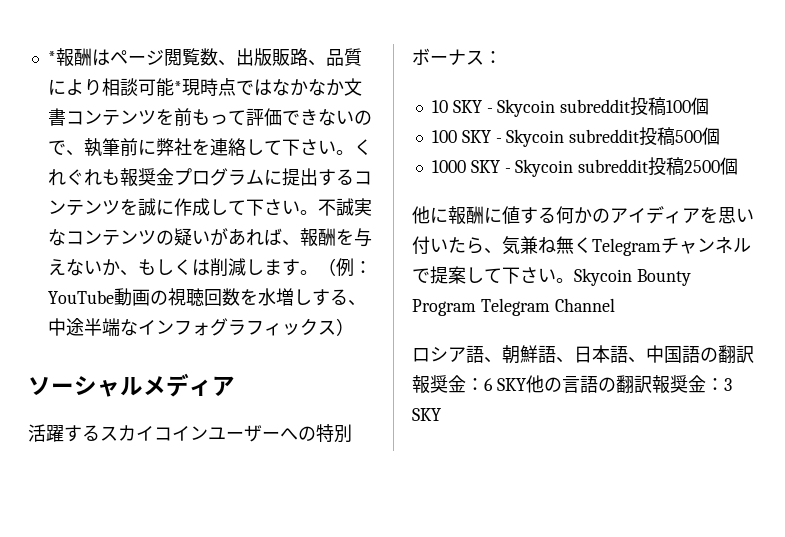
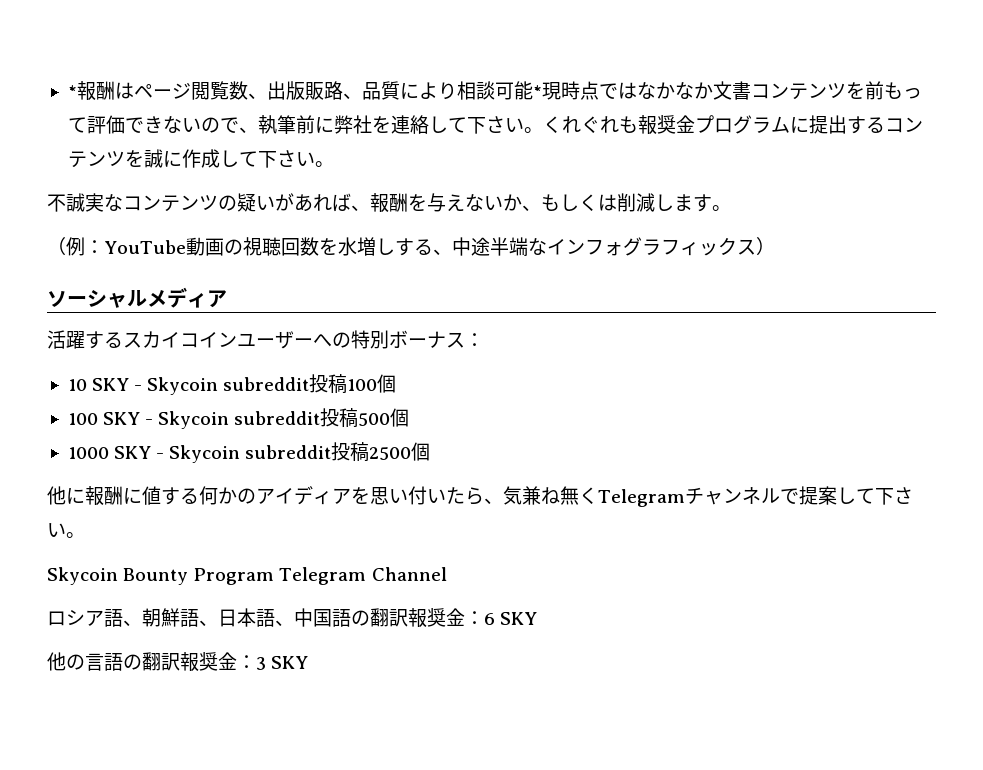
- くれぐれも報奨金プログラムに提出するコンテンツを誠に作成して下さい。不誠実なコンテンツの疑いがあれば、報酬を与えないか、もしくは削減します。（例：YouTube動画の視聴回数を水増しする、中途半端なインフォグラフィックス）
+ くれぐれも報奨金プログラムに提出するコンテンツを誠に作成して下さい。
+ 不誠実なコンテンツの疑いがあれば、報酬を与えないか、もしくは削減します。
+ （例：YouTube動画の視聴回数を水増しする、中途半端なインフォグラフィックス）
- 他に報酬に値する何かのアイディアを思い付いたら、気兼ね無くTelegramチャンネルで提案して下さい。Skycoin Bounty Program Telegram Channel
+ 他に報酬に値する何かのアイディアを思い付いたら、気兼ね無くTelegramチャンネルで提案して下さい。
+ Skycoin Bounty Program Telegram Channel
- ロシア語、朝鮮語、日本語、中国語の翻訳報奨金：6 SKY他の言語の翻訳報奨金：3 SKY
+ ロシア語、朝鮮語、日本語、中国語の翻訳報奨金：6 SKY
+ 他の言語の翻訳報奨金：3 SKY

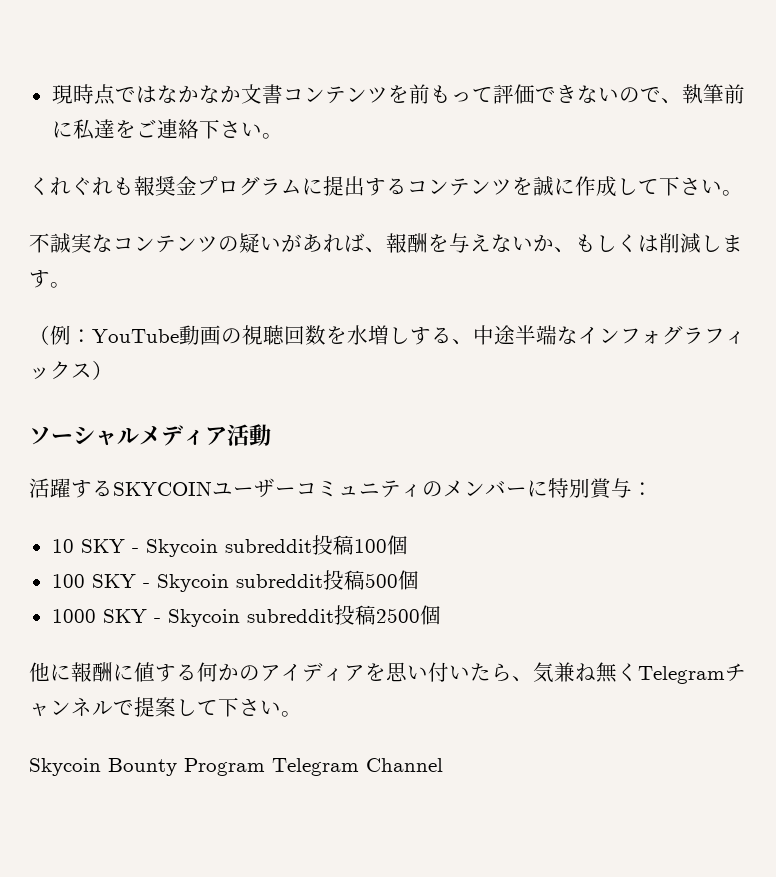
- *報酬はページ閲覧数、出版販路、品質により相談可能*現時点ではなかなか文書コンテンツを前もって評価できないので、執筆前に弊社を連絡して下さい。くれぐれも報奨金プログラムに提出するコンテンツを誠に作成して下さい。
+ 現時点ではなかなか文書コンテンツを前もって評価できないので、執筆前に私達をご連絡下さい。
+ くれぐれも報奨金プログラムに提出するコンテンツを誠に作成して下さい。
- ソーシャルメディア
+ ソーシャルメディア活動
- 活躍するスカイコインユーザーへの特別ボーナス：
+ 活躍するSKYCOINユーザーコミュニティのメンバーに特別賞与：
- ロシア語、朝鮮語、日本語、中国語の翻訳報奨金：6 SKY
- 他の言語の翻訳報奨金：3 SKY

